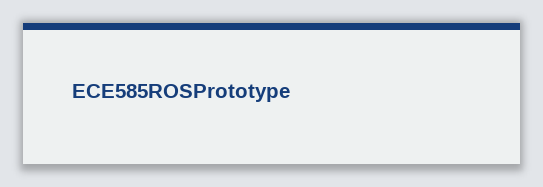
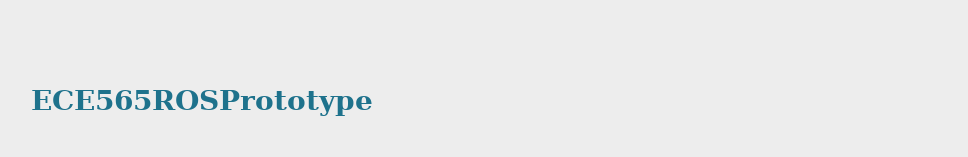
- ECE585ROSPrototype
+ ECE565ROSPrototype

